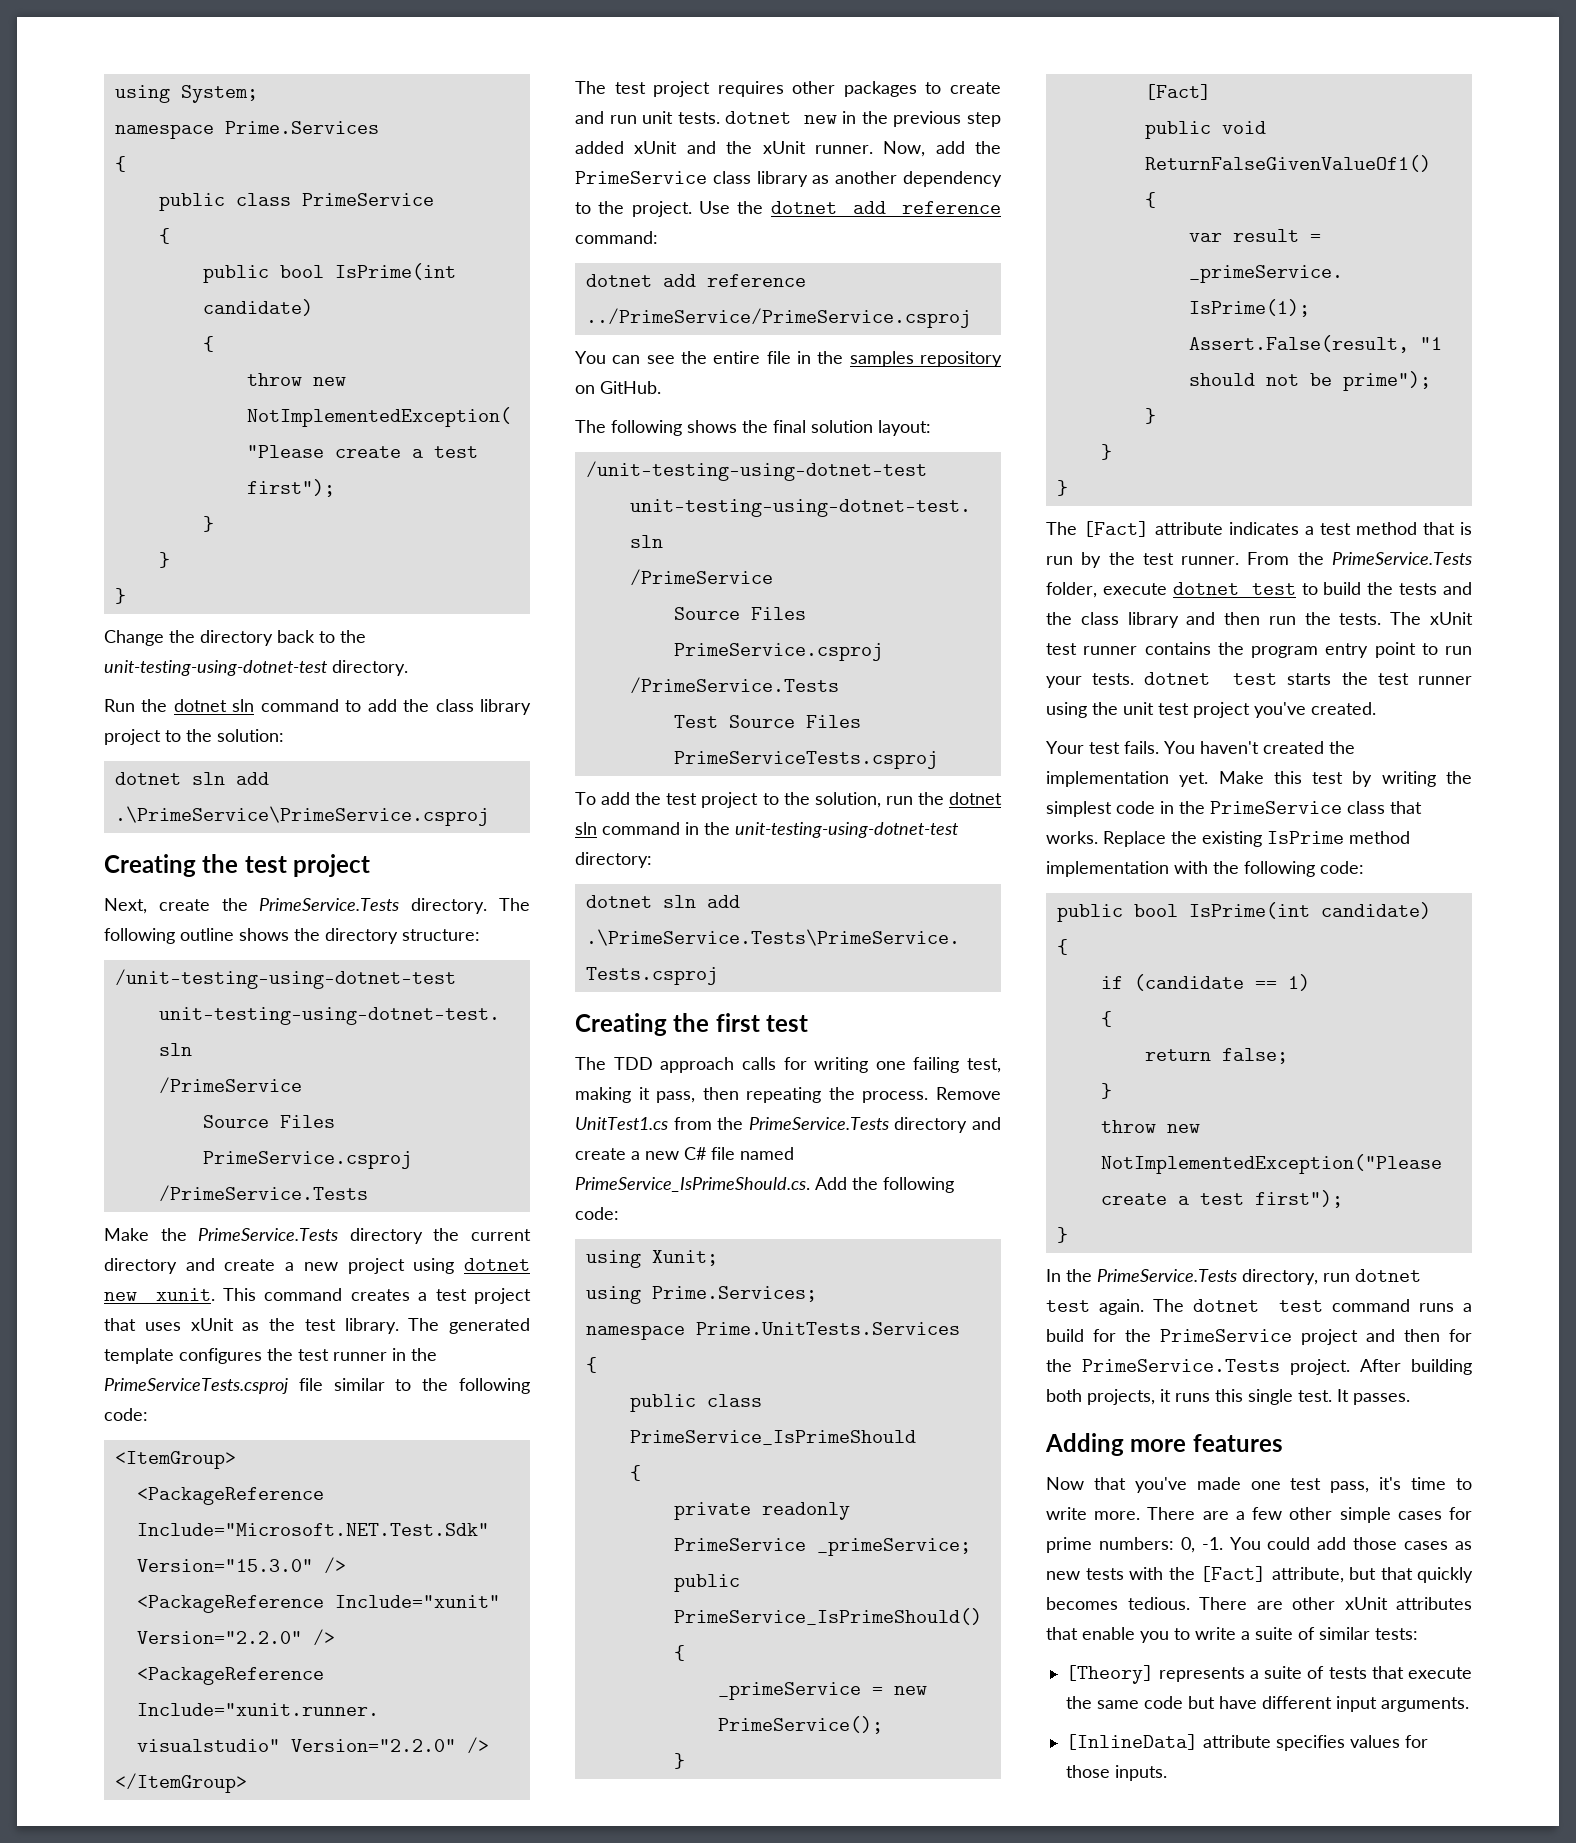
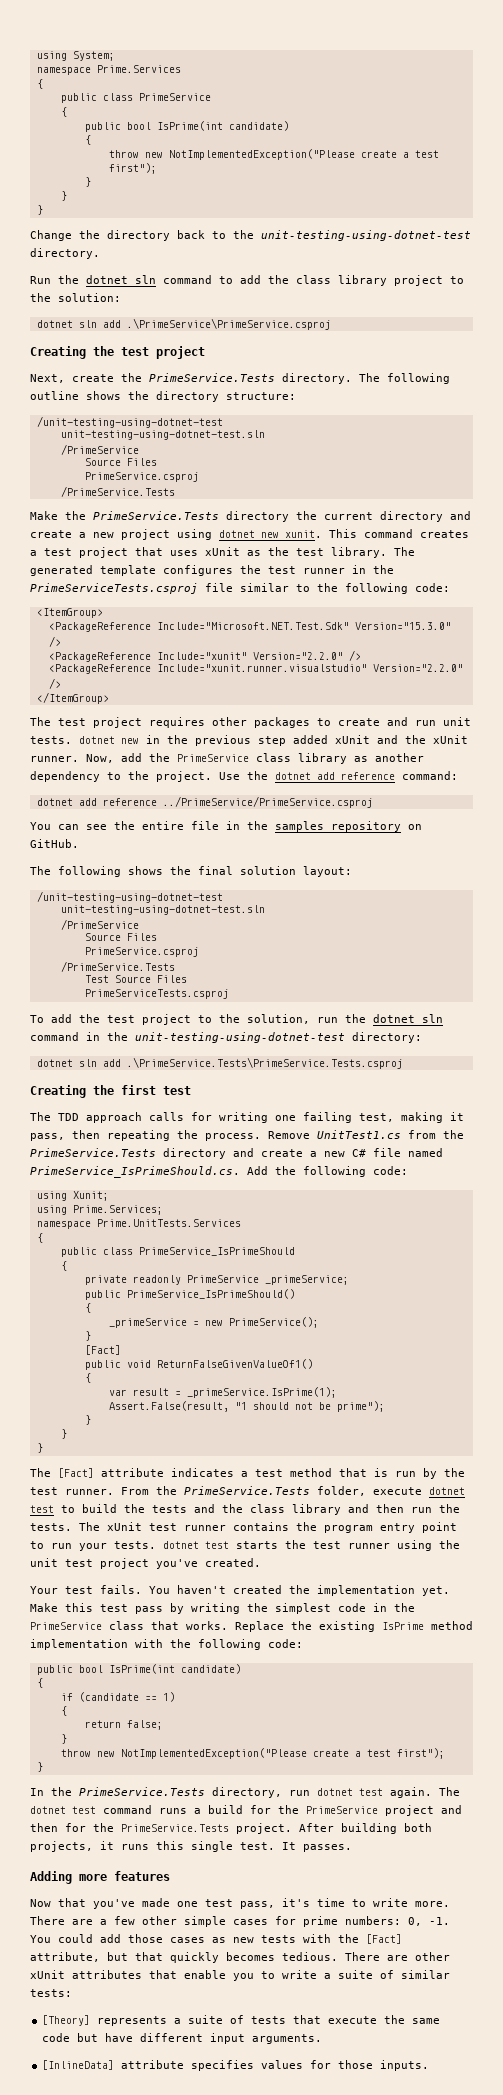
- Make this test by writing the simplest code in the PrimeService class that works.
+ Make this test pass by writing the simplest code in the PrimeService class that works.

